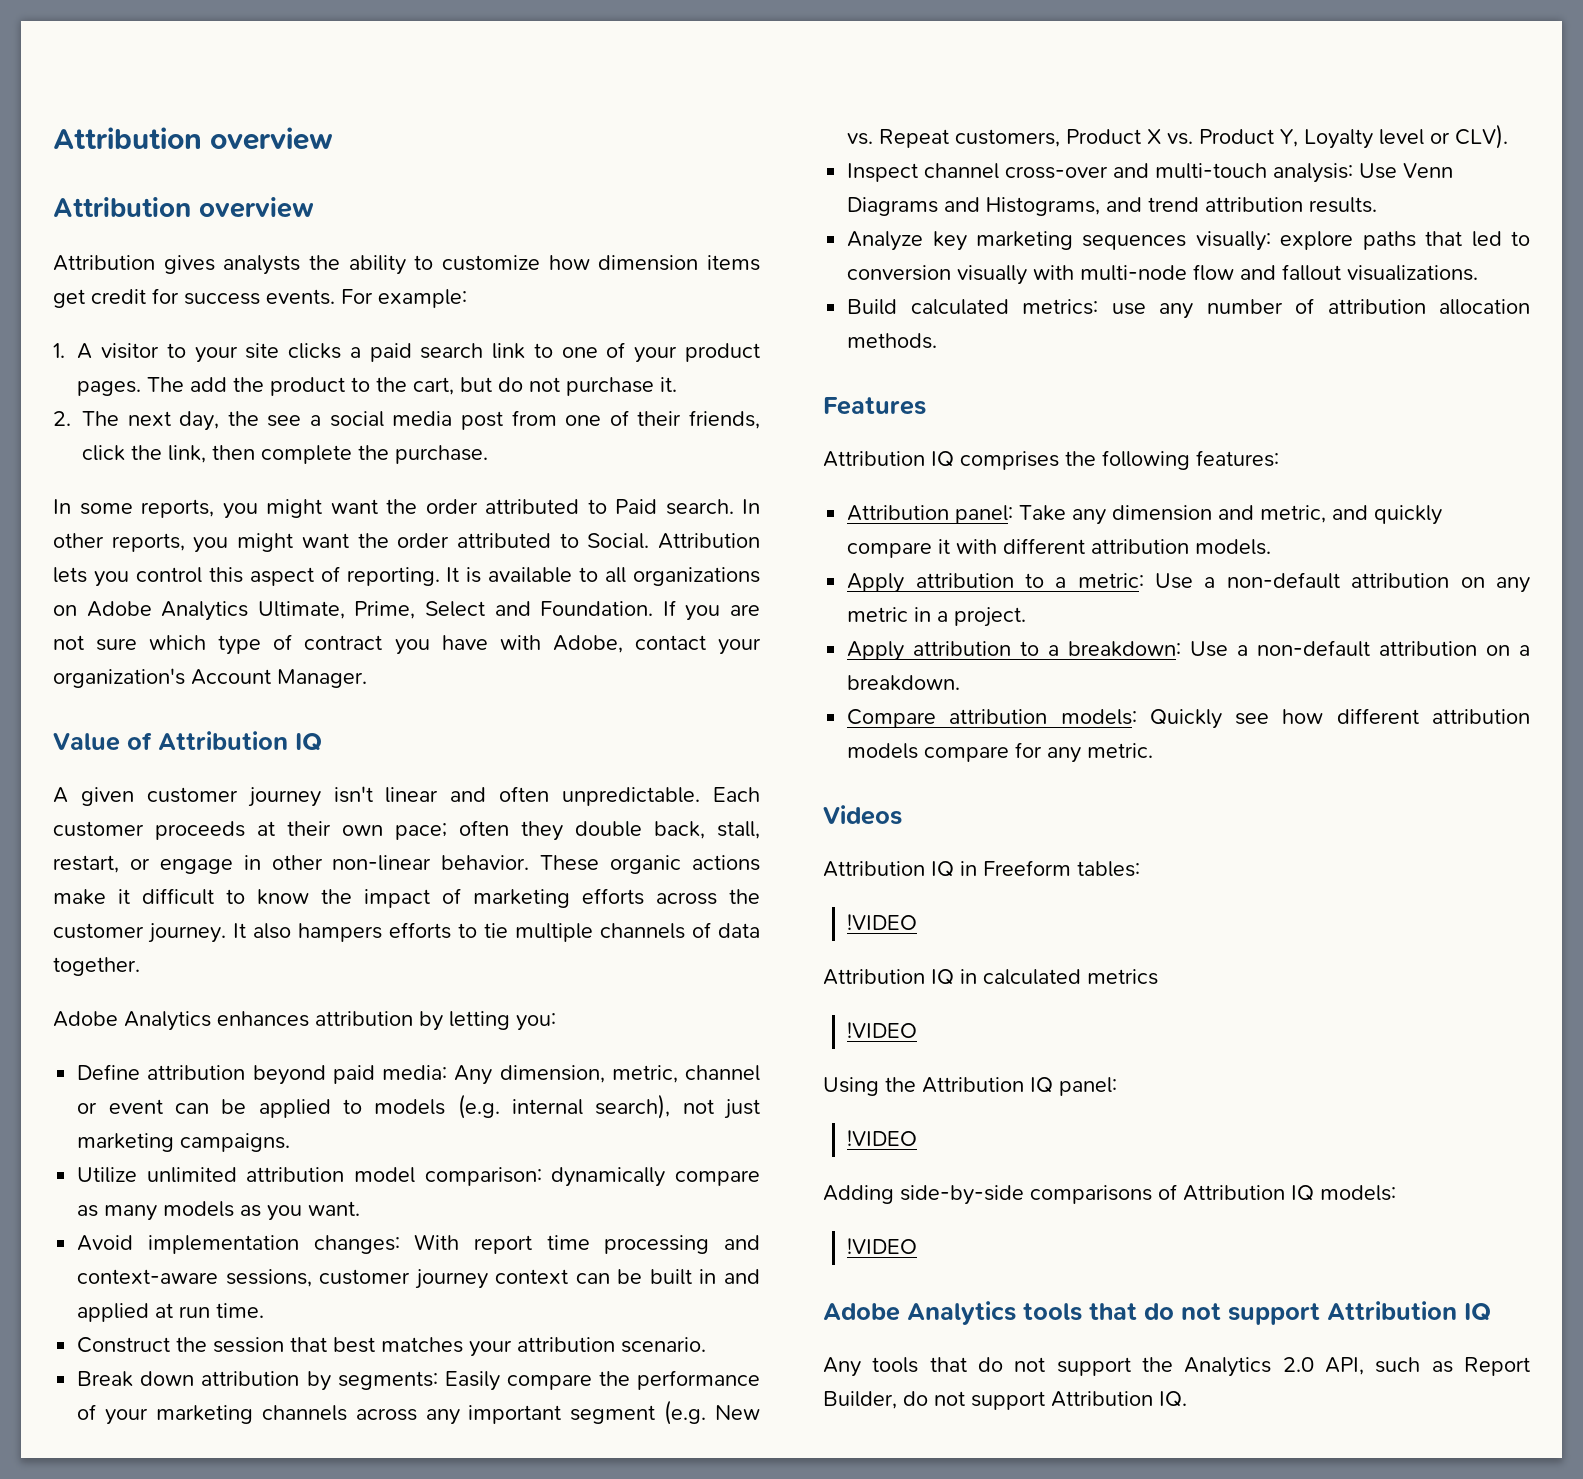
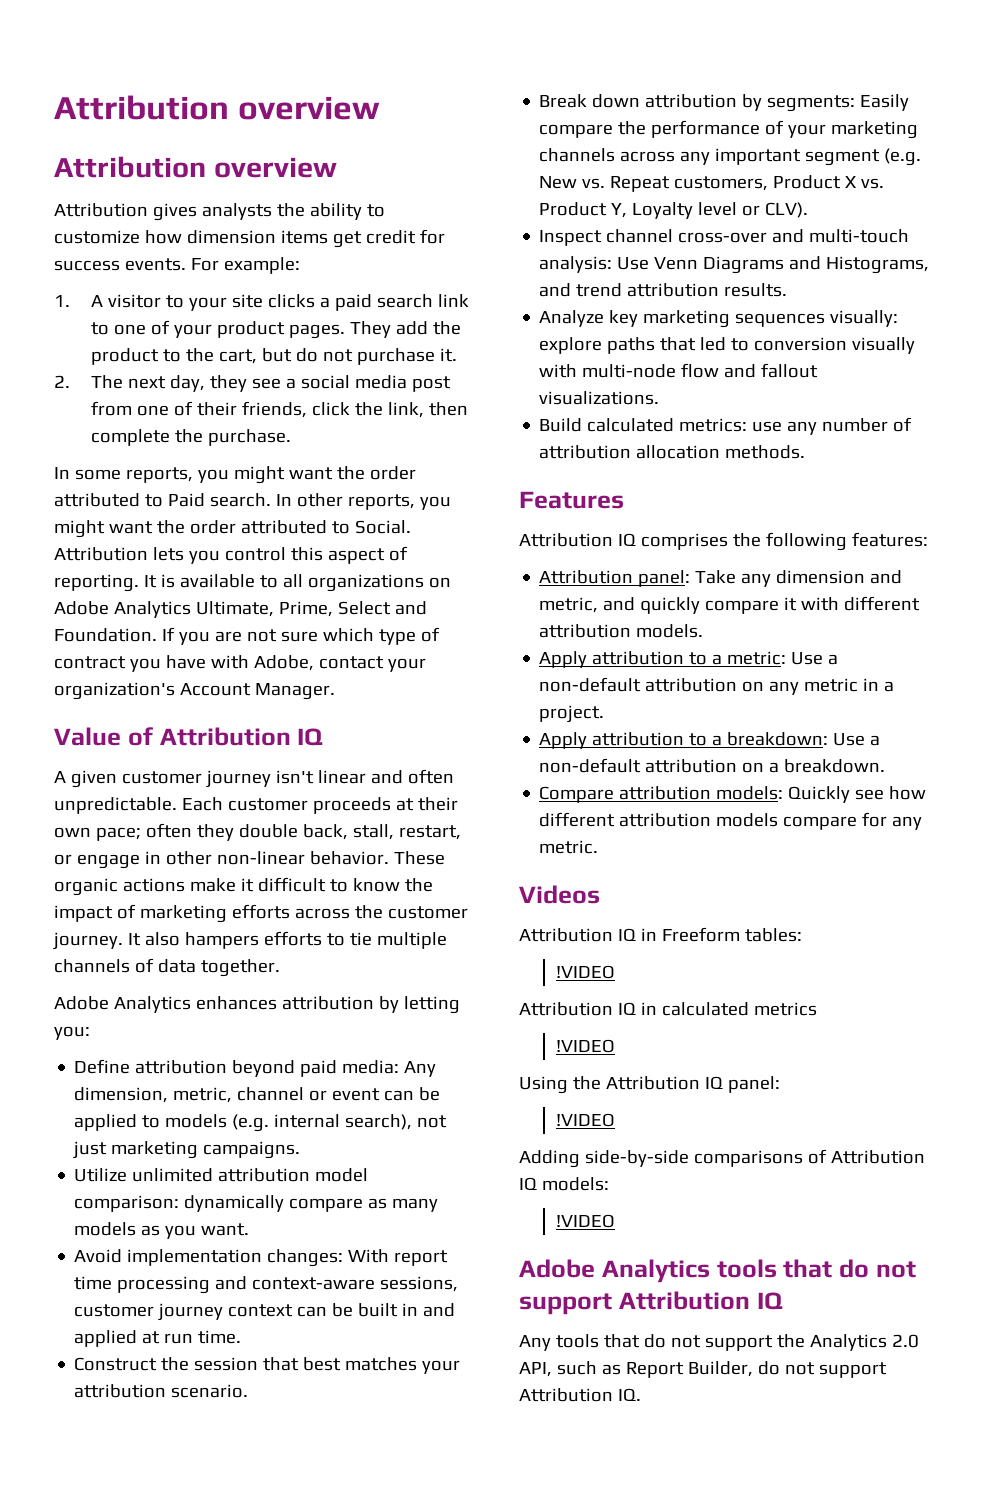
- The add the product to the cart, but do not purchase it.
+ They add the product to the cart, but do not purchase it.
- 2. The next day, the see a social media post from one of their friends, click the link, then complete the purchase.
+ 2. The next day, they see a social media post from one of their friends, click the link, then complete the purchase.

